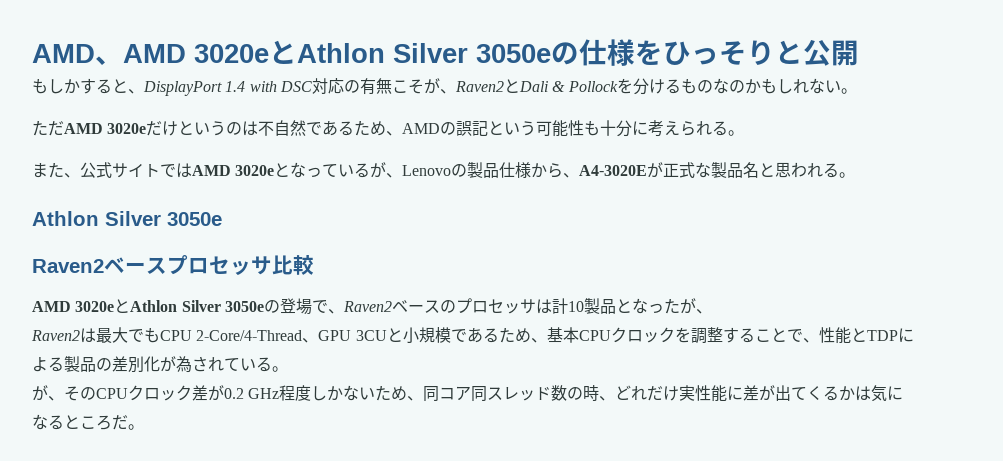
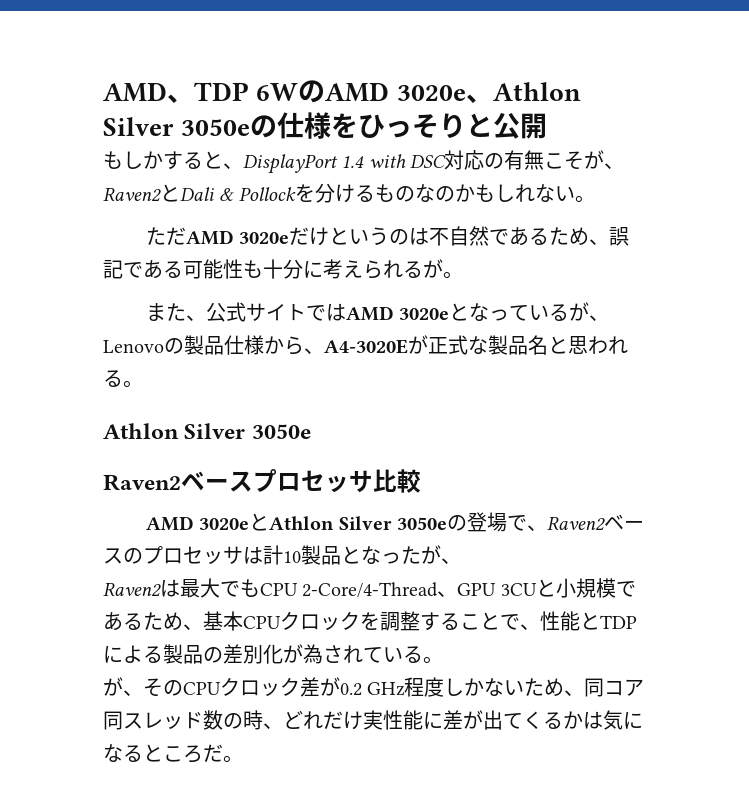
- AMD、AMD 3020eとAthlon Silver 3050eの仕様をひっそりと公開
+ AMD、TDP 6WのAMD 3020e、Athlon Silver 3050eの仕様をひっそりと公開
- ただAMD 3020eだけというのは不自然であるため、AMDの誤記という可能性も十分に考えられる。
+ ただAMD 3020eだけというのは不自然であるため、誤記である可能性も十分に考えられるが。

